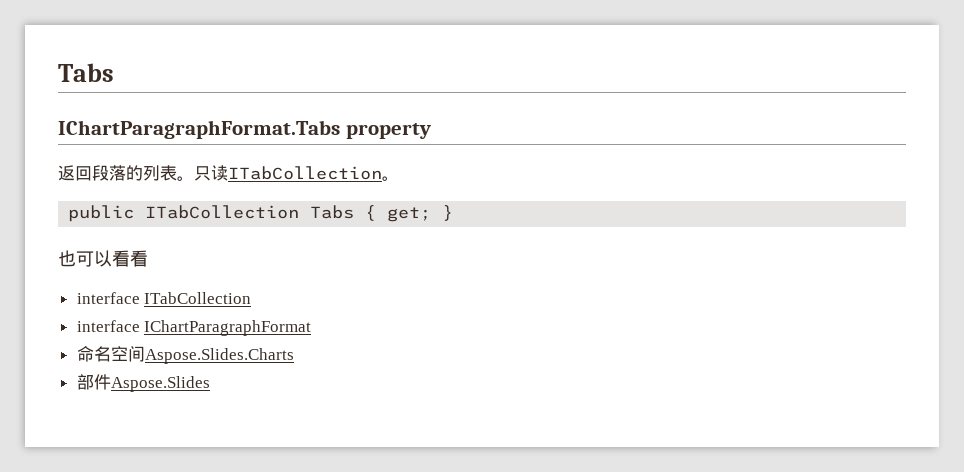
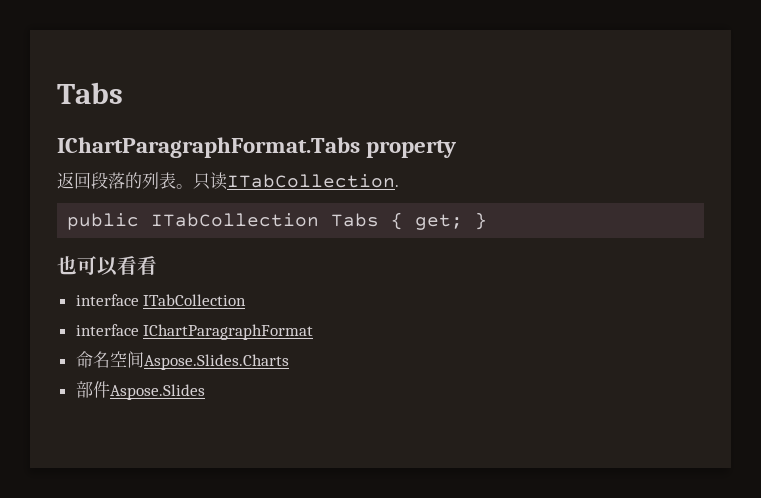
- 只读ITabCollection。
+ 只读ITabCollection.

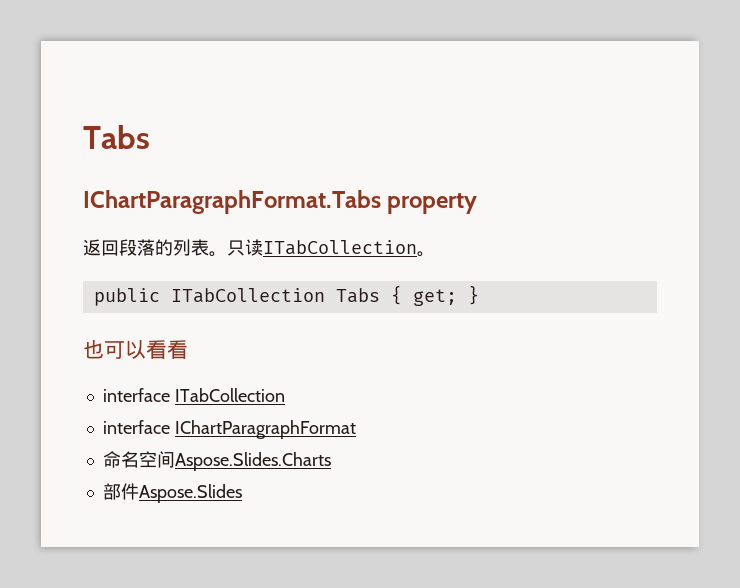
- 只读ITabCollection.
+ 只读ITabCollection。

